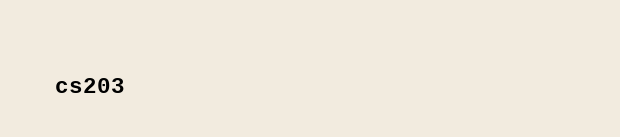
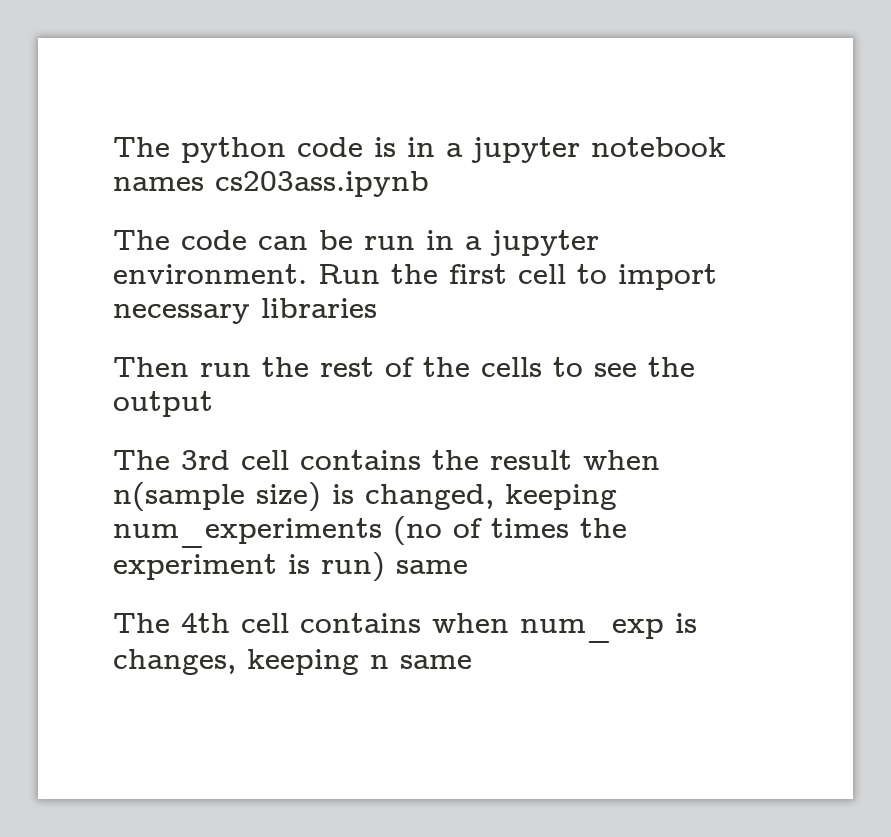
- cs203
+ The python code is in a jupyter notebook names cs203ass.ipynb
+ The code can be run in a jupyter environment. Run the first cell to import necessary libraries
+ Then run the rest of the cells to see the output
+ The 3rd cell contains the result when n(sample size) is changed, keeping num_experiments (no of times the experiment is run) same
+ The 4th cell contains when num_exp is changes, keeping n same

